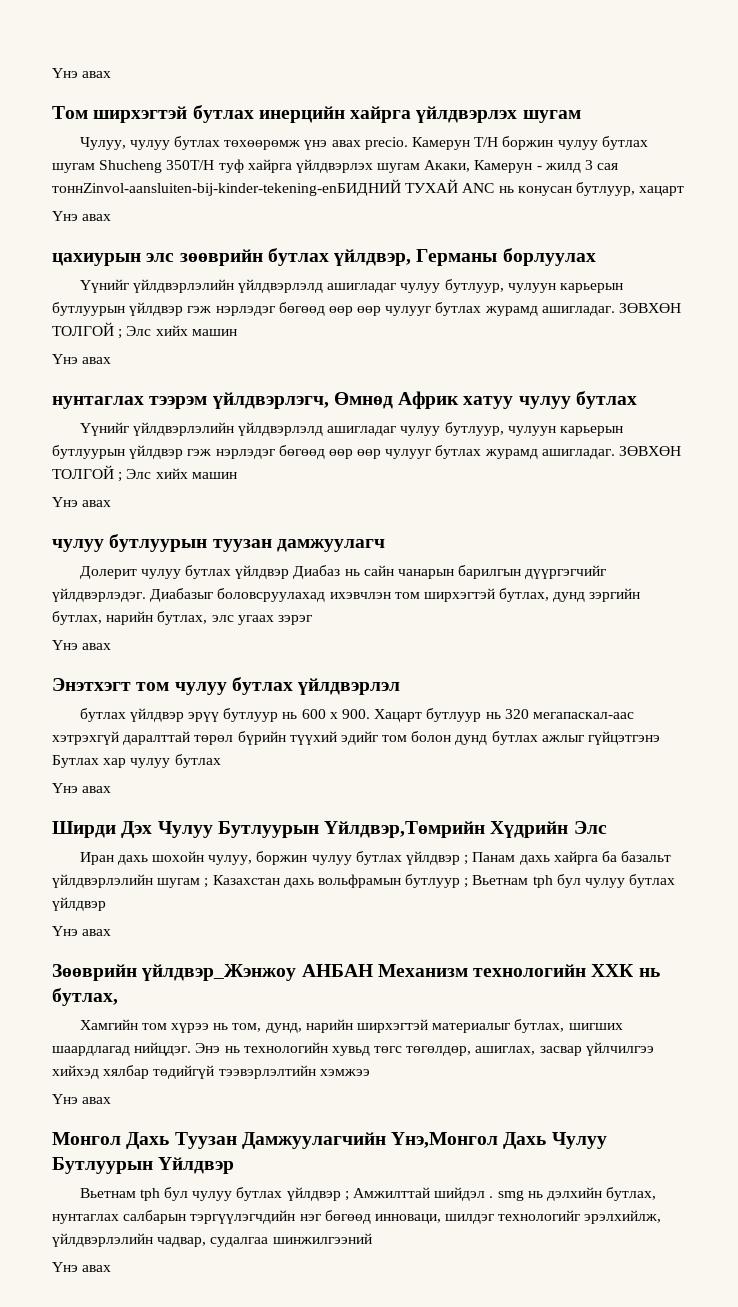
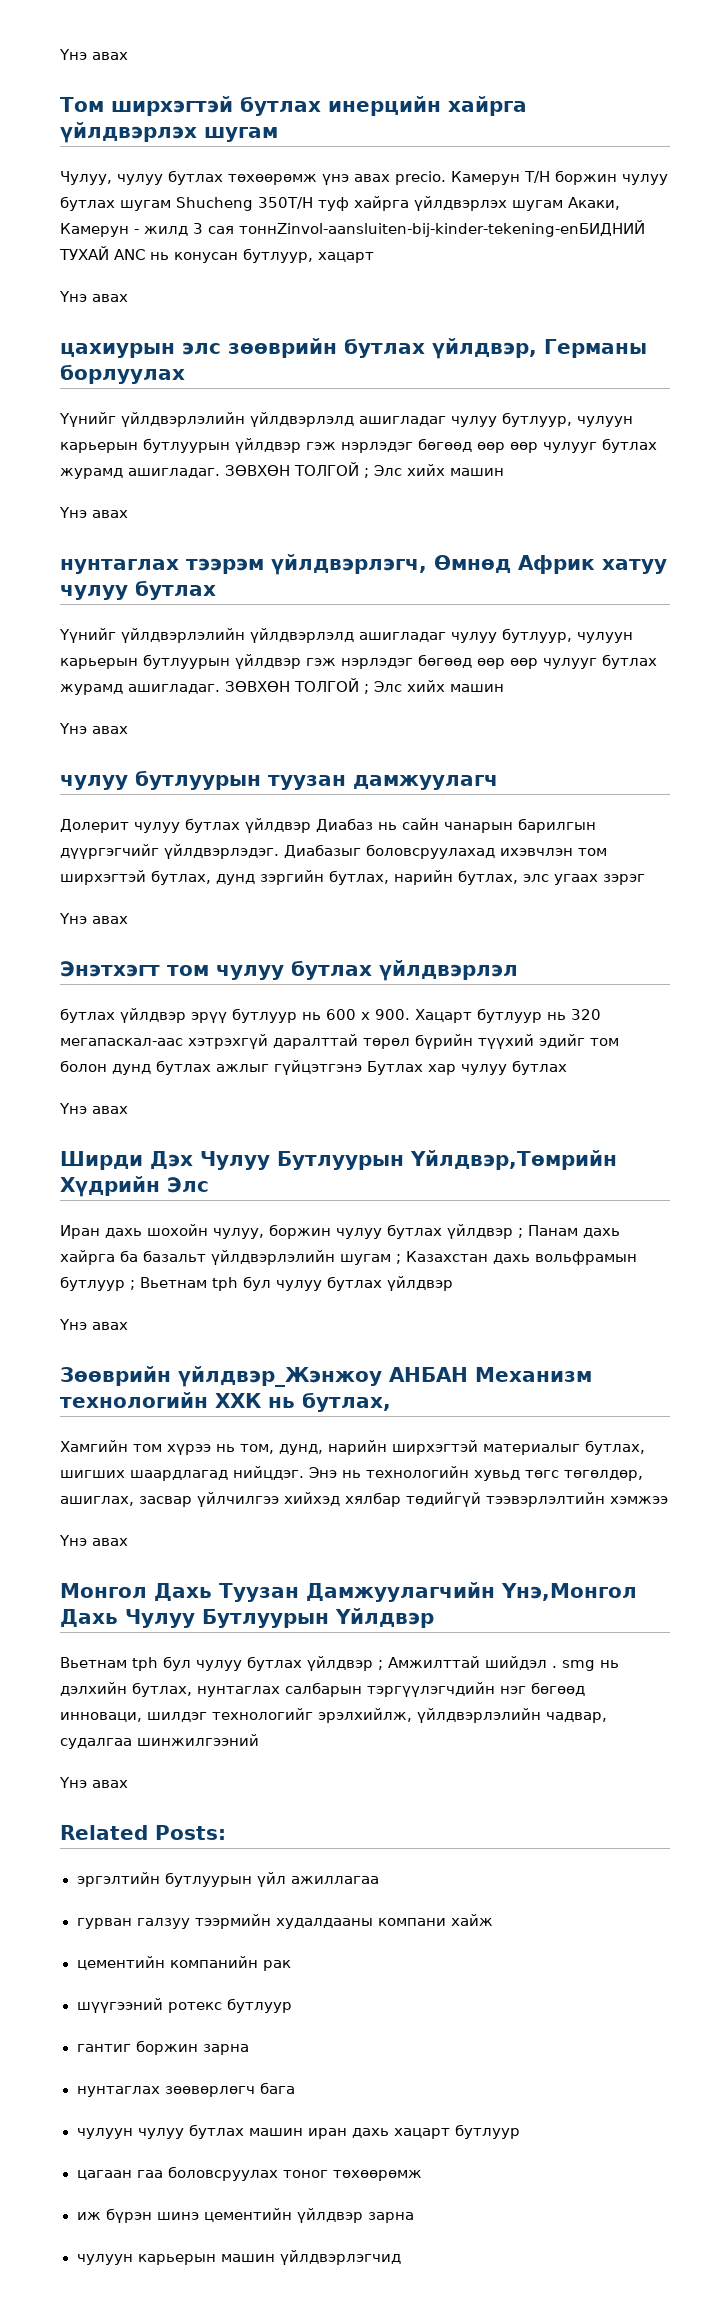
+ Related Posts:
+ эргэлтийн бутлуурын үйл ажиллагаа
+ гурван галзуу тээрмийн худалдааны компани хайж
+ цементийн компанийн рак
+ шүүгээний ротекс бутлуур
+ гантиг боржин зарна
+ нунтаглах зөөвөрлөгч бага
+ чулуун чулуу бутлах машин иран дахь хацарт бутлуур
+ цагаан гаа боловсруулах тоног төхөөрөмж
+ иж бүрэн шинэ цементийн үйлдвэр зарна
+ чулуун карьерын машин үйлдвэрлэгчид

